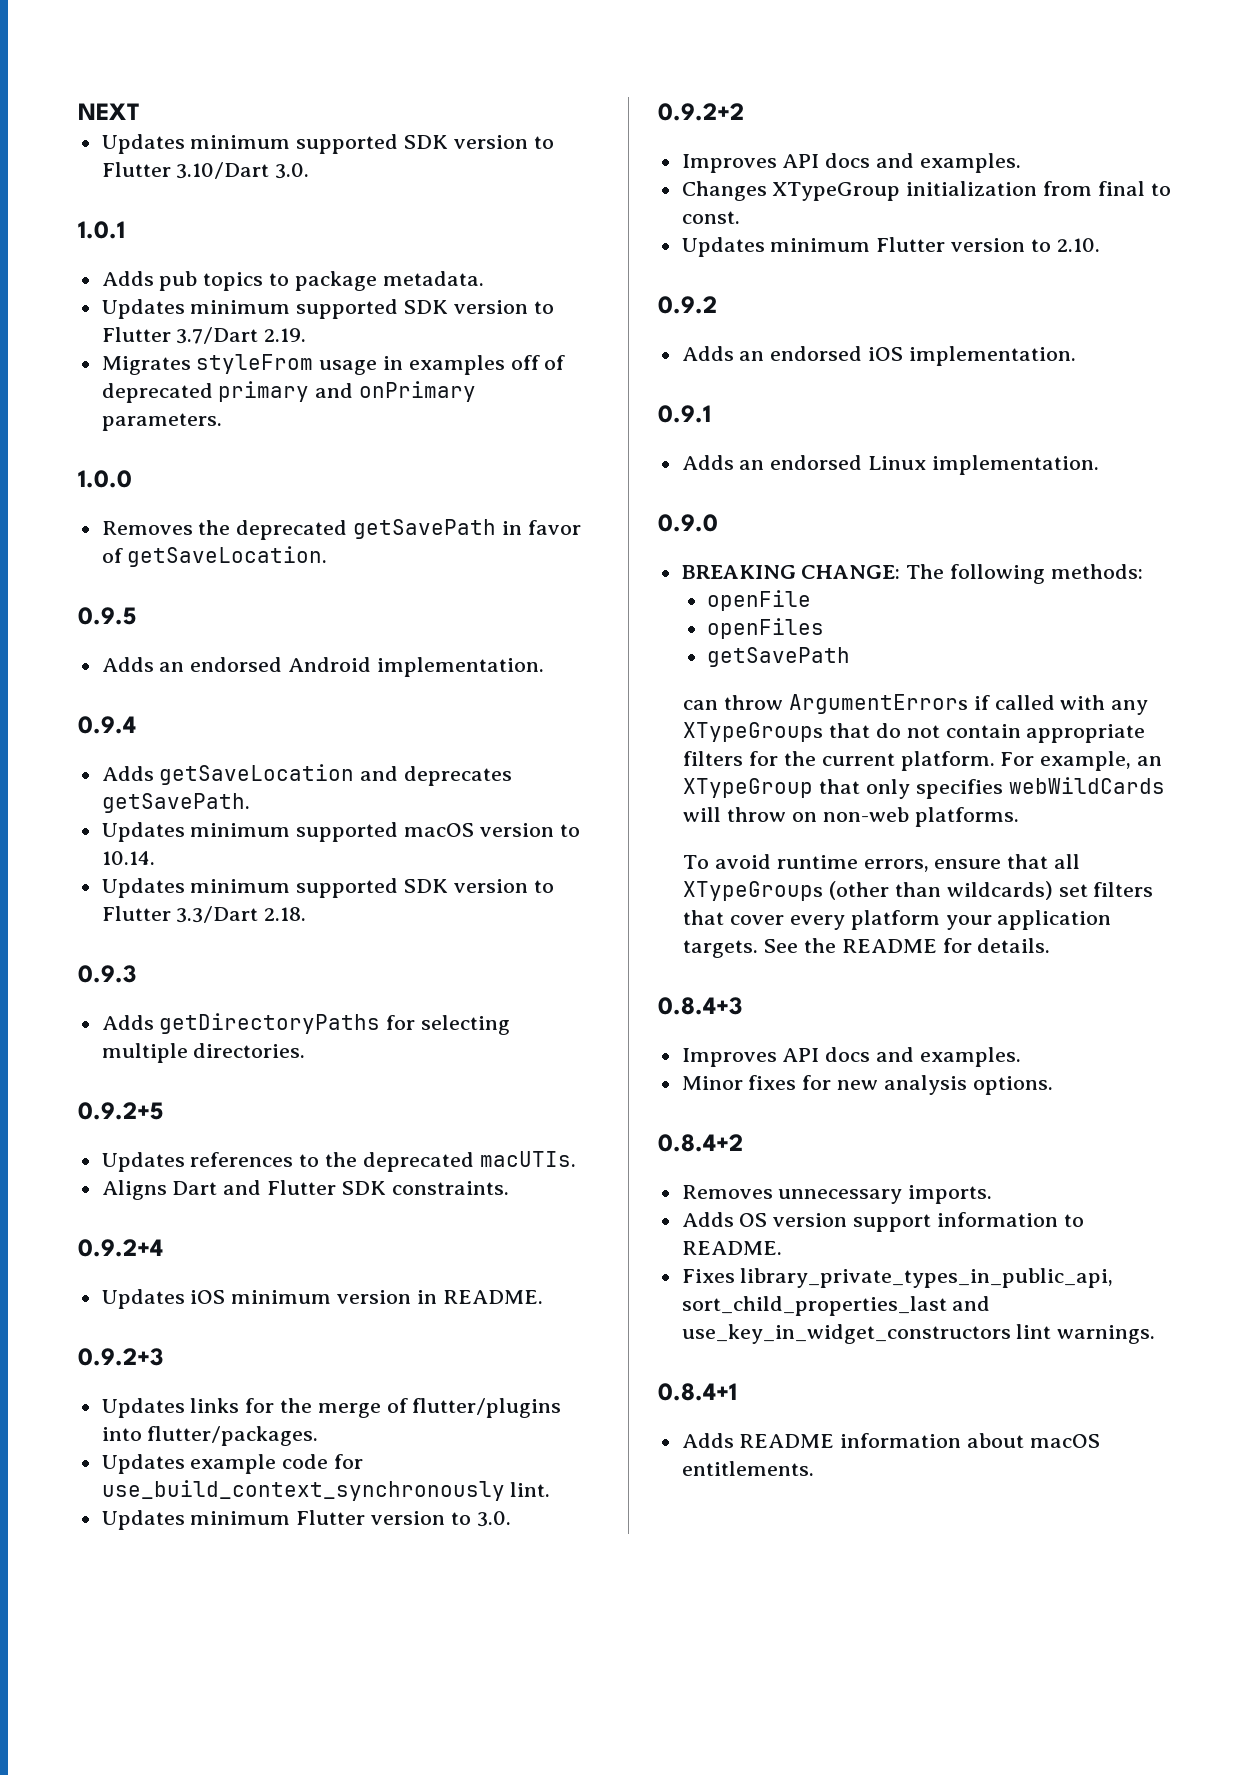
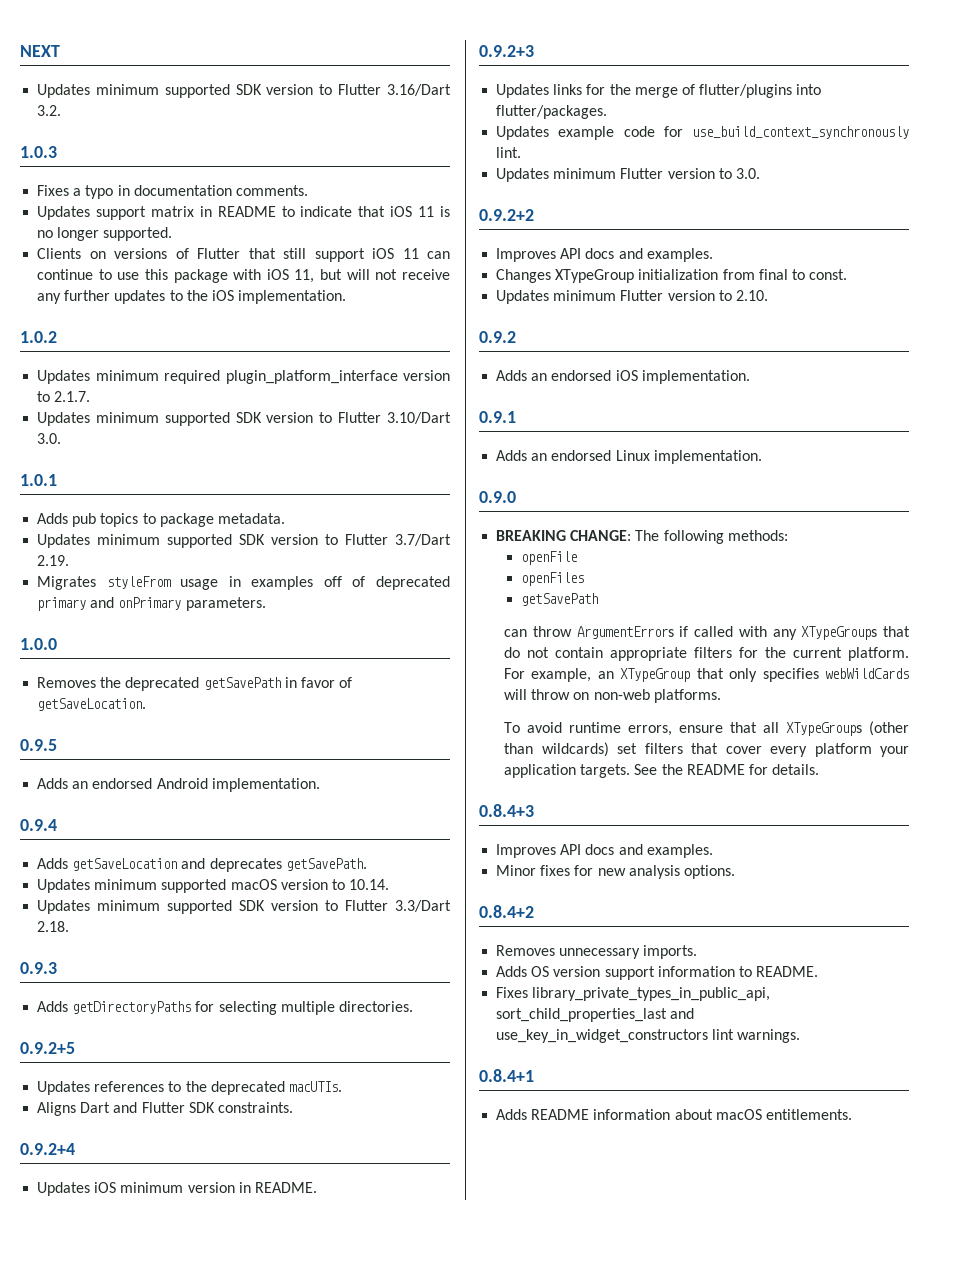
+ Updates minimum supported SDK version to Flutter 3.16/Dart 3.2.
+ 1.0.3
+ Fixes a typo in documentation comments.
+ Updates support matrix in README to indicate that iOS 11 is no longer supported.
+ Clients on versions of Flutter that still support iOS 11 can continue to use this package with iOS 11, but will not receive any further updates to the iOS implementation.
+ 1.0.2
+ Updates minimum required plugin_platform_interface version to 2.1.7.

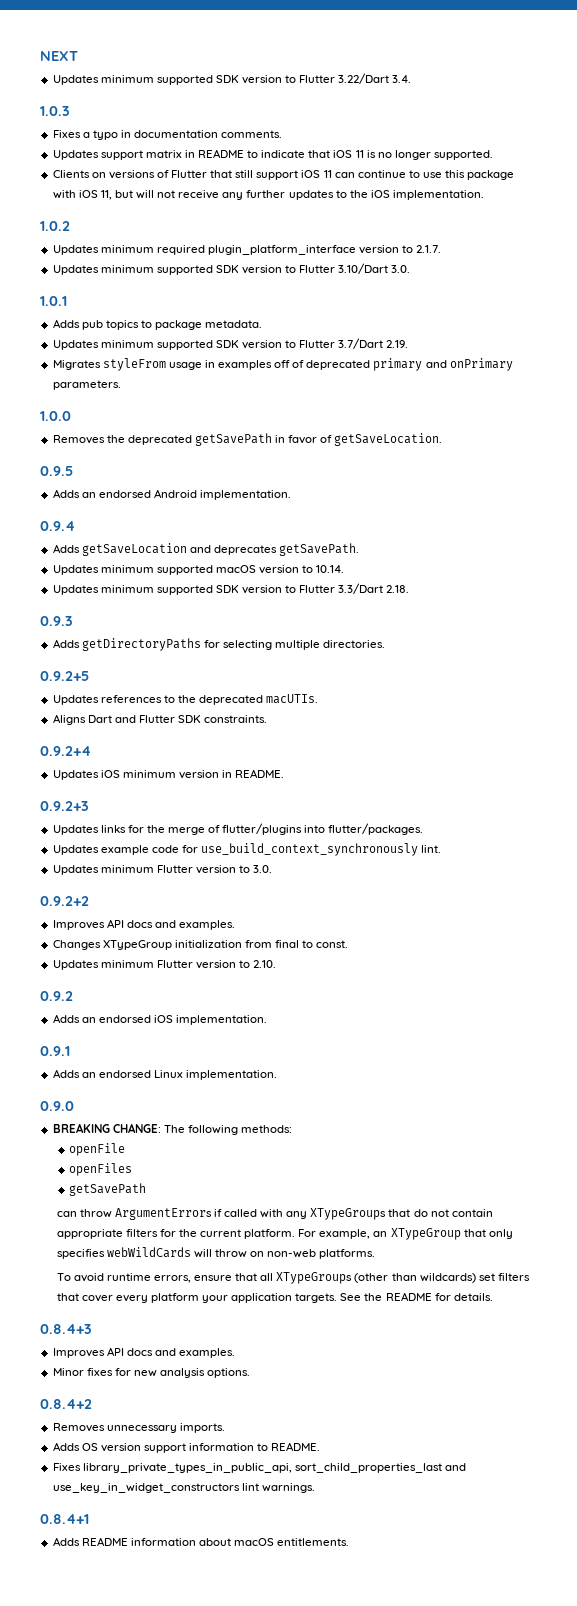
- Updates minimum supported SDK version to Flutter 3.16/Dart 3.2.
+ Updates minimum supported SDK version to Flutter 3.22/Dart 3.4.

